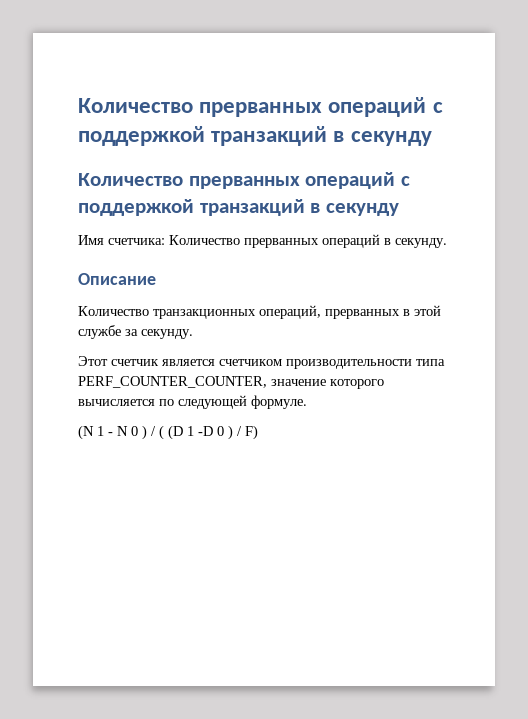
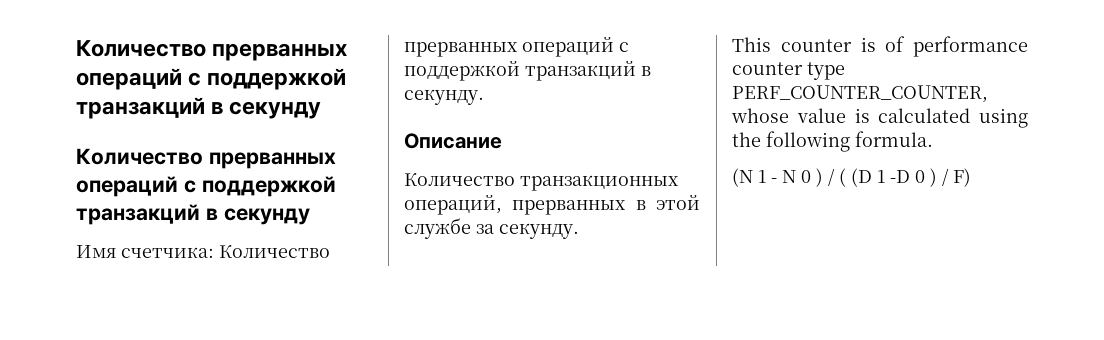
- Имя счетчика: Количество прерванных операций в секунду.
+ Имя счетчика: Количество прерванных операций с поддержкой транзакций в секунду.
- Этот счетчик является счетчиком производительности типа PERF_COUNTER_COUNTER, значение которого вычисляется по следующей формуле.
+ This counter is of performance counter type PERF_COUNTER_COUNTER, whose value is calculated using the following formula.

